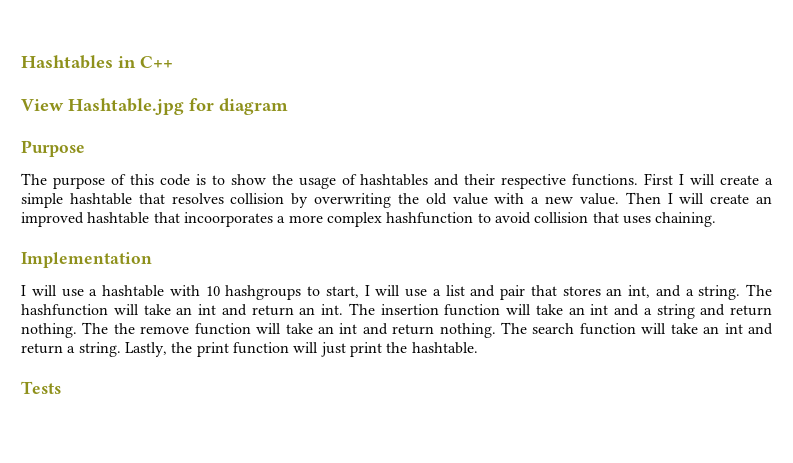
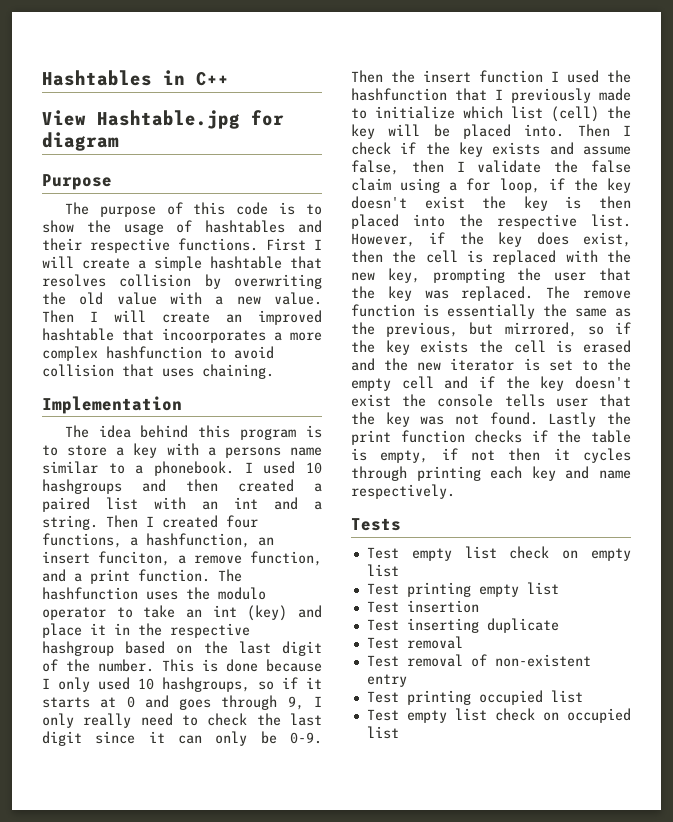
- I will use a hashtable with 10 hashgroups to start, I will use a list and pair that stores an int, and a string. The hashfunction will take an int and return an int. The insertion function will take an int and a string and return nothing. The the remove function will take an int and return nothing. The search function will take an int and return a string. Lastly, the print function will just print the hashtable.
+ The idea behind this program is to store a key with a persons name similar to a phonebook. I used 10 hashgroups and then created a paired list with an int and a string. Then I created four functions, a hashfunction, an insert funciton, a remove function, and a print function. The hashfunction uses the modulo operator to take an int (key) and place it in the respective hashgroup based on the last digit of the number. This is done because I only used 10 hashgroups, so if it starts at 0 and goes through 9, I only really need to check the last digit since it can only be 0-9. Then the insert function I used the hashfunction that I previously made to initialize which list (cell) the key will be placed into. Then I check if the key exists and assume false, then I validate the false claim using a for loop, if the key doesn't exist the key is then placed into the respective list. However, if the key does exist, then the cell is replaced with the new key, prompting the user that the key was replaced. The remove function is essentially the same as the previous, but mirrored, so if the key exists the cell is erased and the new iterator is set to the empty cell and if the key doesn't exist the console tells user that the key was not found. Lastly the print function checks if the table is empty, if not then it cycles through printing each key and name respectively.
  Tests
+ Test empty list check on empty list
+ Test printing empty list
+ Test insertion
+ Test inserting duplicate
+ Test removal
+ Test removal of non-existent entry
+ Test printing occupied list
+ Test empty list check on occupied list

